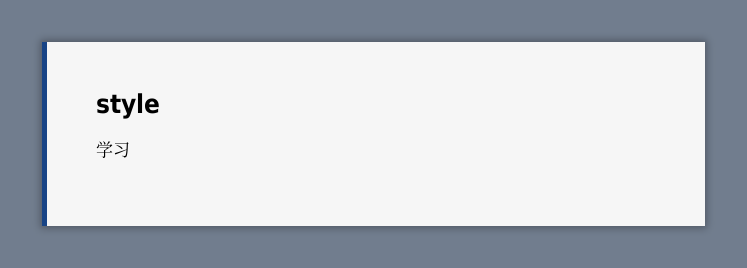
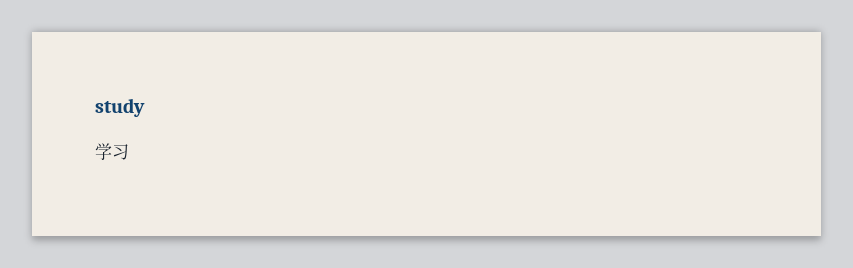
- style
+ study

